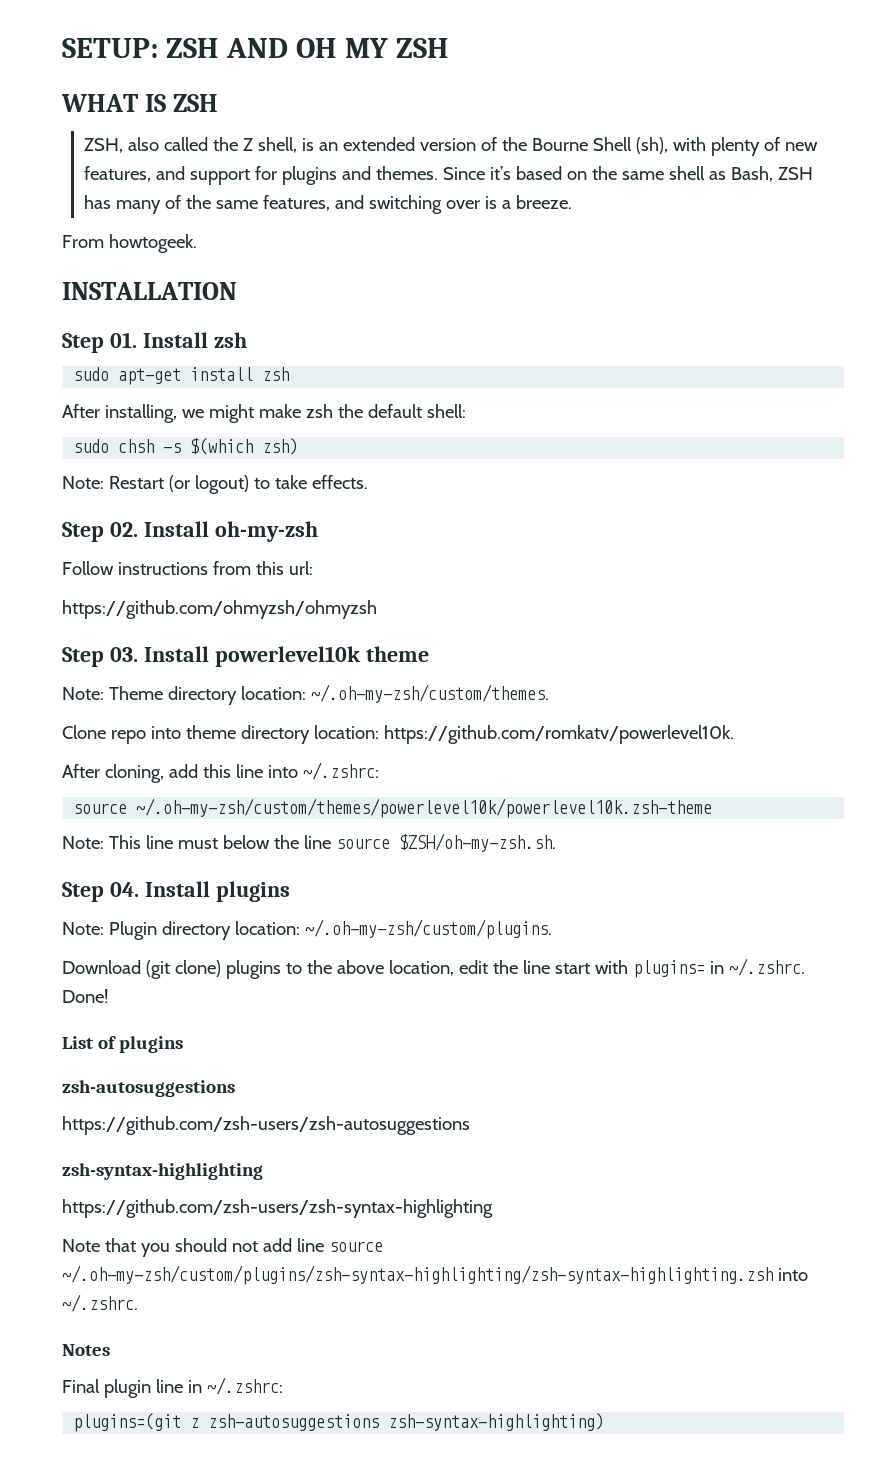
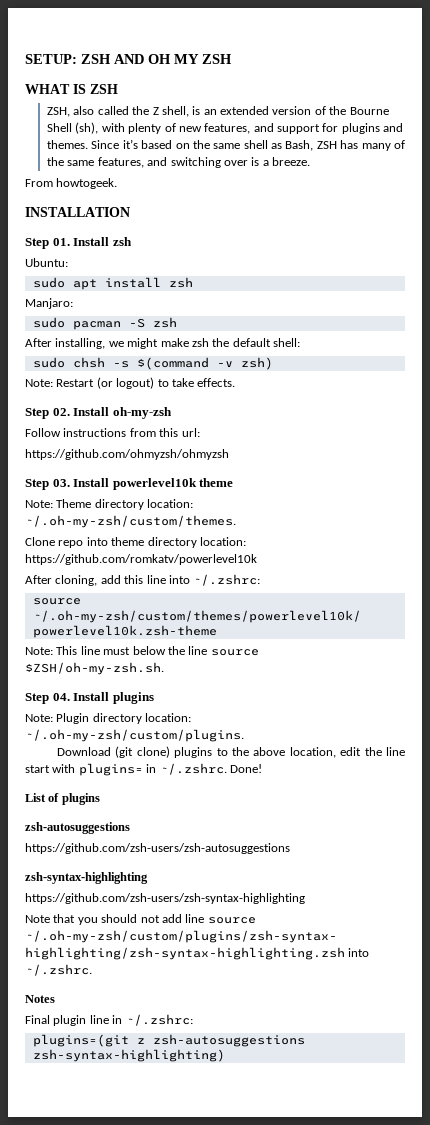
- sudo apt-get install zsh
+ Ubuntu:
+ sudo apt install zsh
+ Manjaro:
+ sudo pacman -S zsh
- sudo chsh -s $(which zsh)
+ sudo chsh -s $(command -v zsh)
- Clone repo into theme directory location: https://github.com/romkatv/powerlevel10k.
+ Clone repo into theme directory location: https://github.com/romkatv/powerlevel10k

